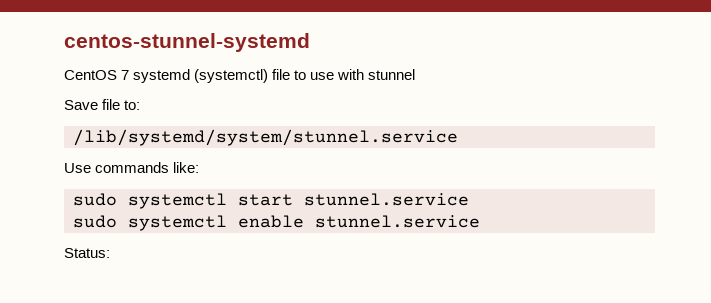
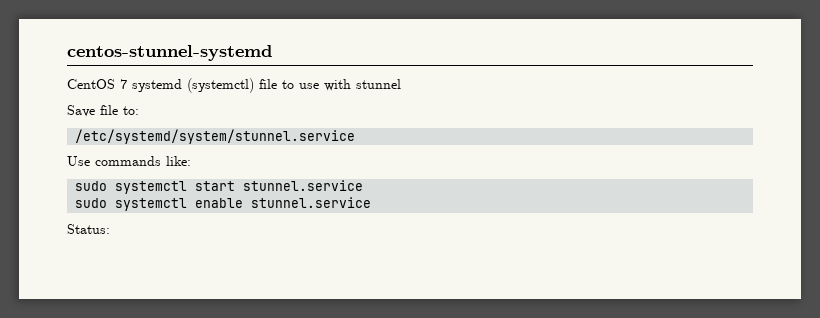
- /lib/systemd/system/stunnel.service
+ /etc/systemd/system/stunnel.service

